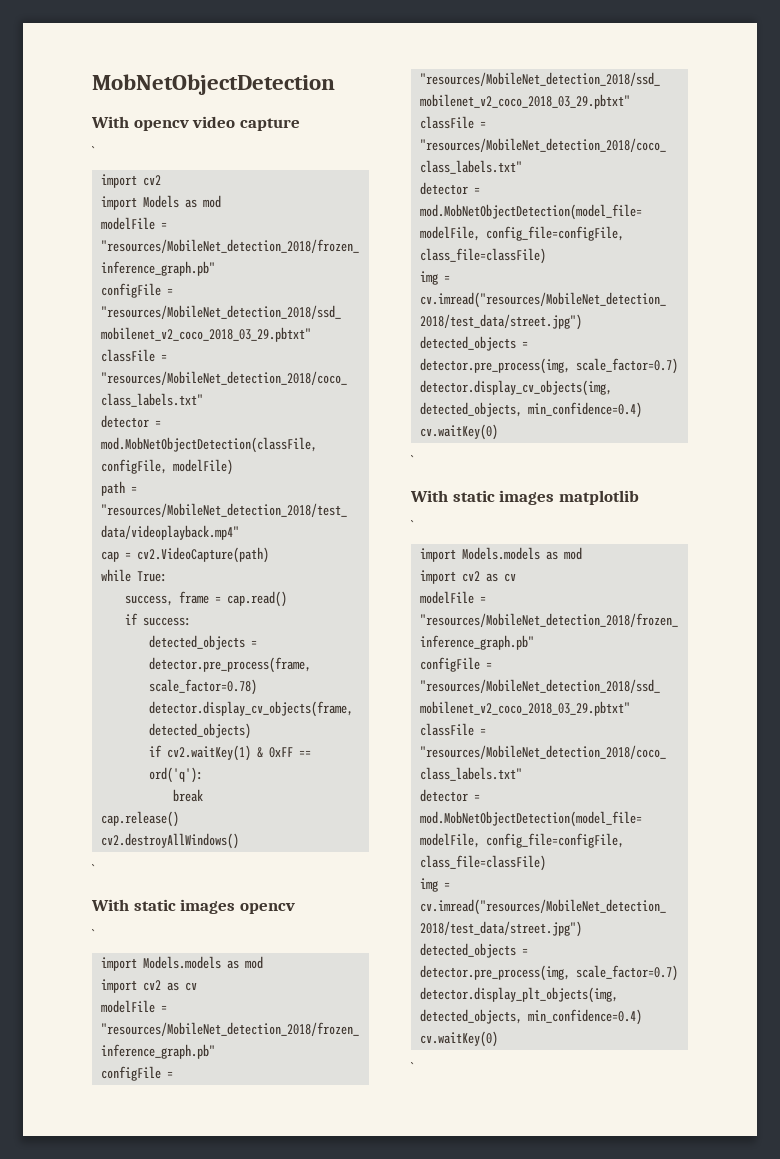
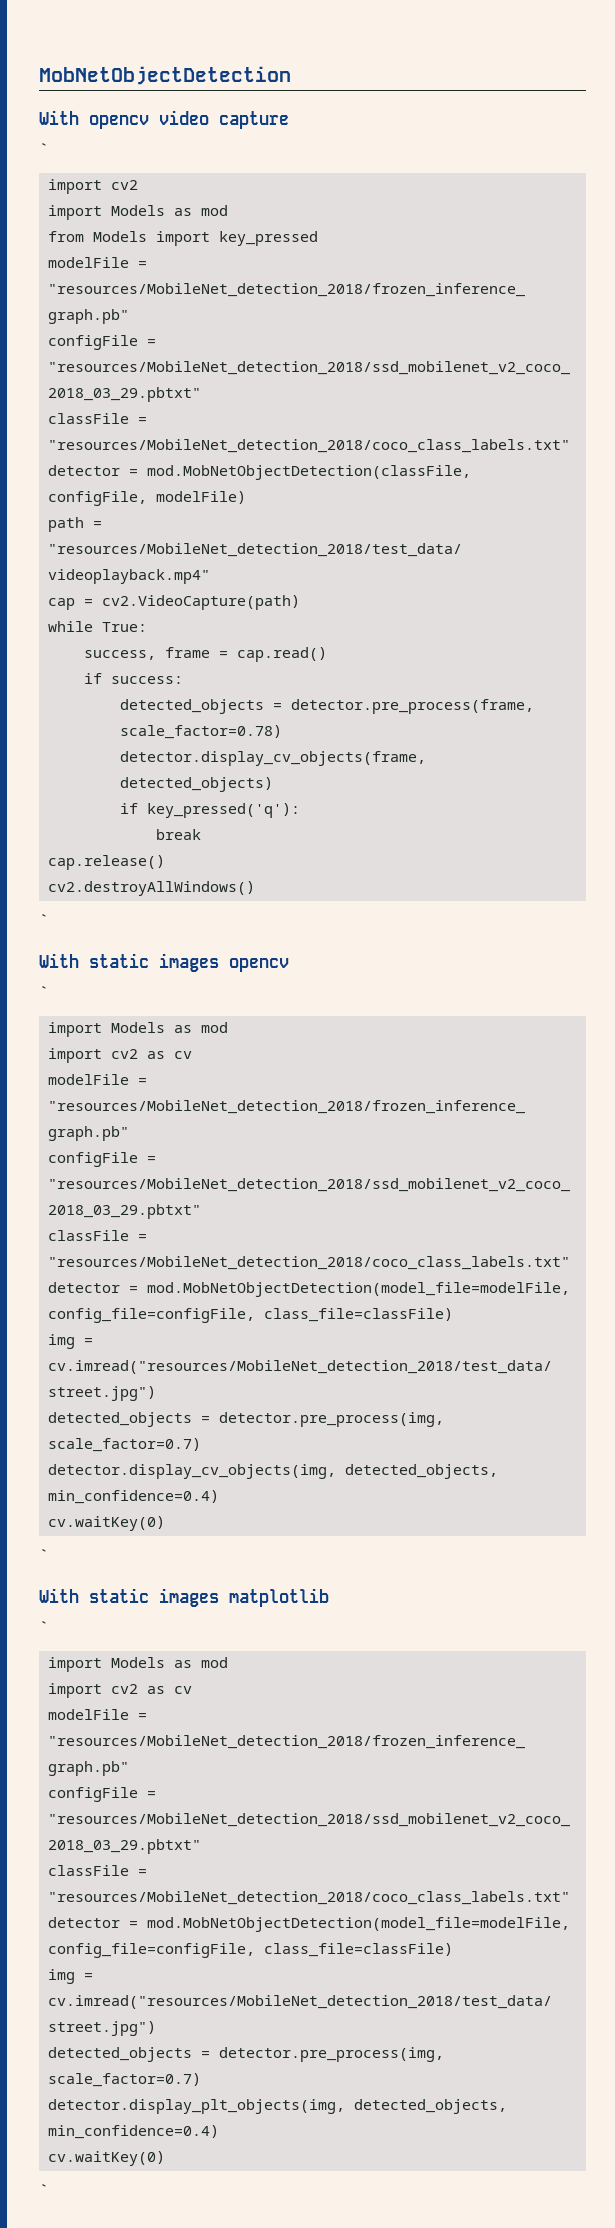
+ from Models import key_pressed
- if cv2.waitKey(1) & 0xFF == ord('q'):
+ if key_pressed('q'):
  With static images opencv
  `
- import Models.models as mod
+ import Models as mod
  With static images matplotlib
  `
- import Models.models as mod
+ import Models as mod

